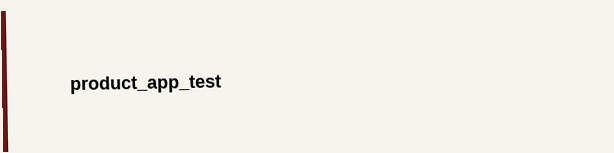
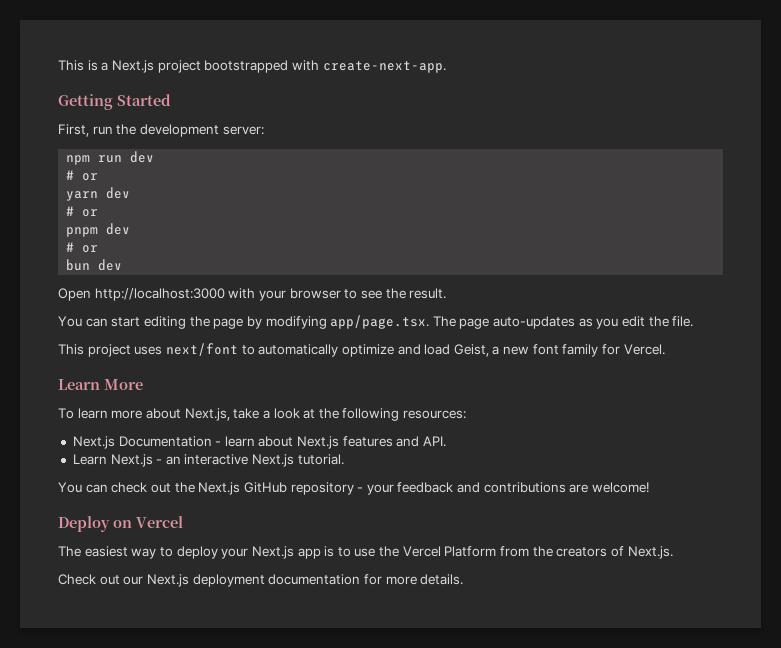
- product_app_test
+ This is a Next.js project bootstrapped with create-next-app.
+ Getting Started
+ First, run the development server:
+ npm run dev
+ # or
+ yarn dev
+ # or
+ pnpm dev
+ # or
+ bun dev
+ Open http://localhost:3000 with your browser to see the result.
+ You can start editing the page by modifying app/page.tsx. The page auto-updates as you edit the file.
+ This project uses next/font to automatically optimize and load Geist, a new font family for Vercel.
+ Learn More
+ To learn more about Next.js, take a look at the following resources:
+ Next.js Documentation - learn about Next.js features and API.
+ Learn Next.js - an interactive Next.js tutorial.
+ You can check out the Next.js GitHub repository - your feedback and contributions are welcome!
+ Deploy on Vercel
+ The easiest way to deploy your Next.js app is to use the Vercel Platform from the creators of Next.js.
+ Check out our Next.js deployment documentation for more details.

